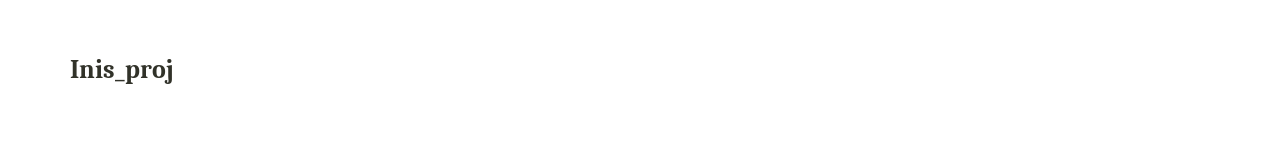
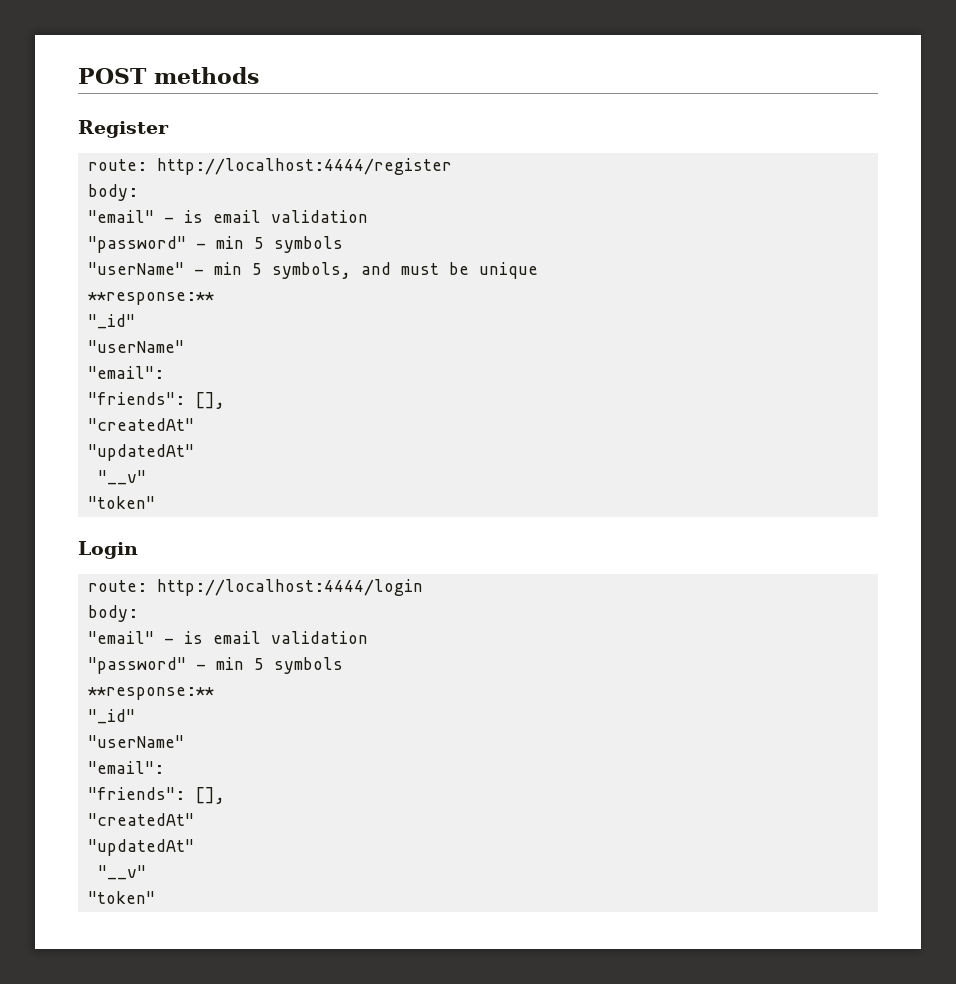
- Inis_proj
+ POST methods
+ Register
+ route: http://localhost:4444/register
+ body:
+ "email" - is email validation
+ "password" - min 5 symbols
+ "userName" - min 5 symbols, and must be unique
+ **response:**
+ "_id"
+ "userName"
+ "email":
+ "friends": [],
+ "createdAt"
+ "updatedAt"
+ "__v"
+ "token"
+ Login
+ route: http://localhost:4444/login
+ body:
+ "email" - is email validation
+ "password" - min 5 symbols
+ **response:**
+ "_id"
+ "userName"
+ "email":
+ "friends": [],
+ "createdAt"
+ "updatedAt"
+ "__v"
+ "token"

